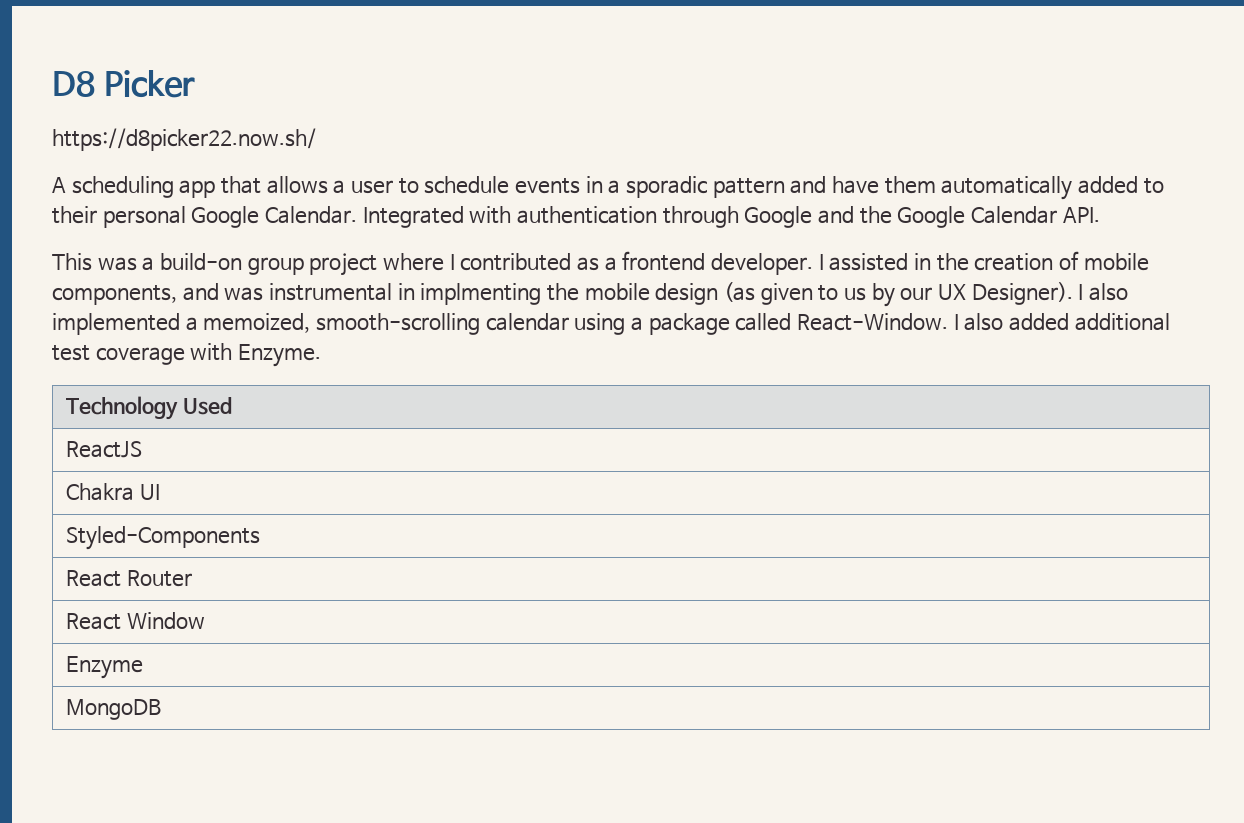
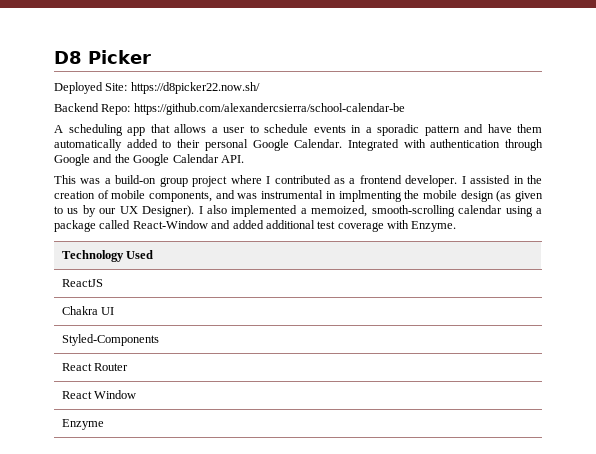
- https://d8picker22.now.sh/
+ Deployed Site: https://d8picker22.now.sh/
+ Backend Repo: https://github.com/alexandercsierra/school-calendar-be
- I also implemented a memoized, smooth-scrolling calendar using a package called React-Window. I also added additional test coverage with Enzyme.
+ I also implemented a memoized, smooth-scrolling calendar using a package called React-Window and added additional test coverage with Enzyme.
- MongoDB

